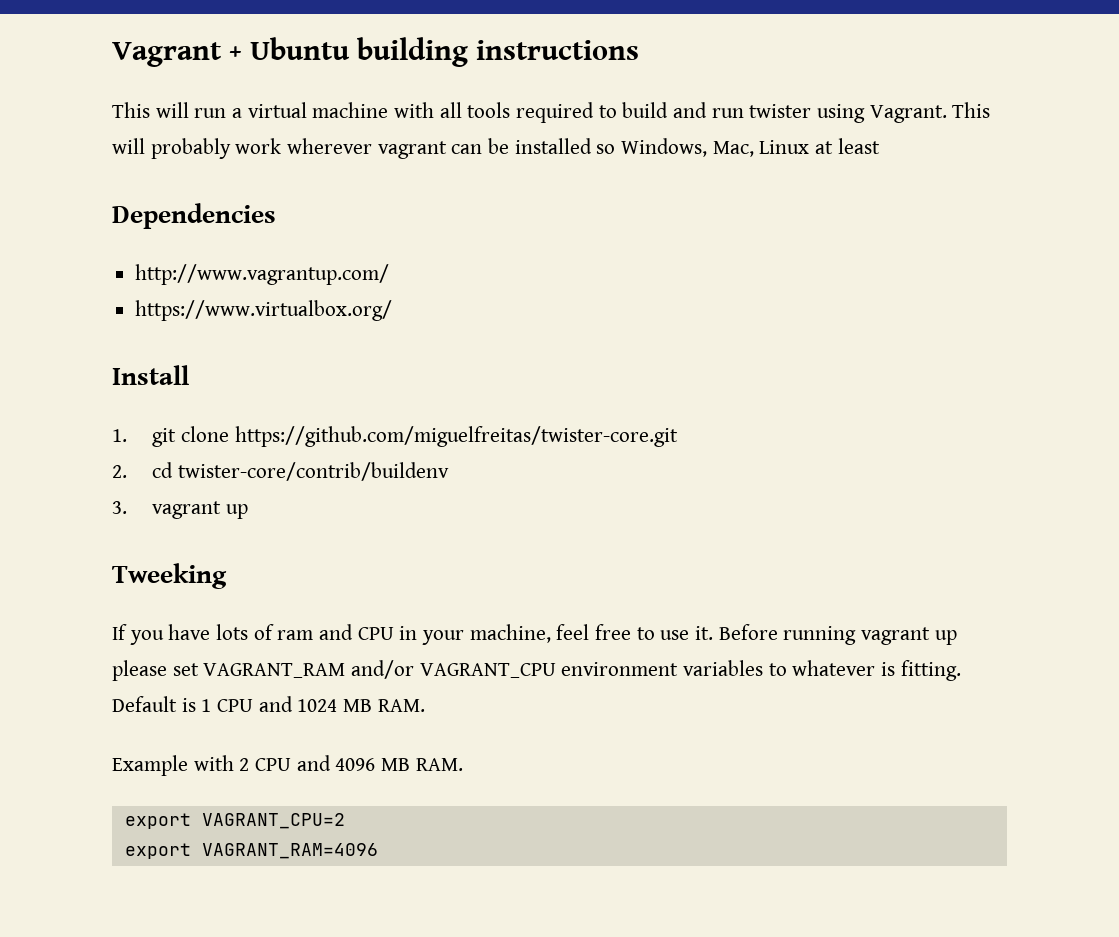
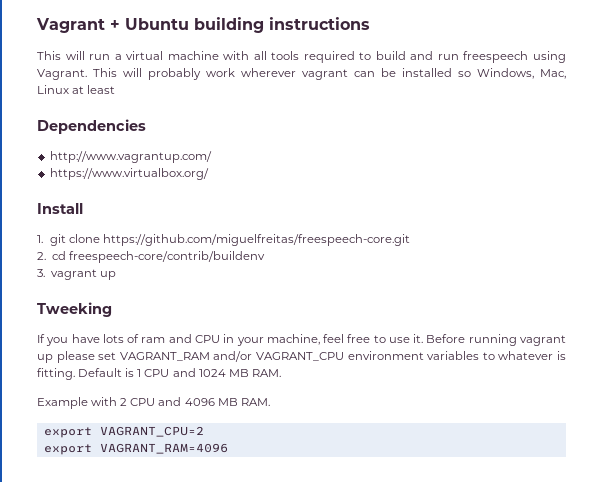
- This will run a virtual machine with all tools required to build and run twister using Vagrant.
+ This will run a virtual machine with all tools required to build and run freespeech using Vagrant.
- 1. git clone https://github.com/miguelfreitas/twister-core.git
+ 1. git clone https://github.com/miguelfreitas/freespeech-core.git
- 2. cd twister-core/contrib/buildenv
+ 2. cd freespeech-core/contrib/buildenv

